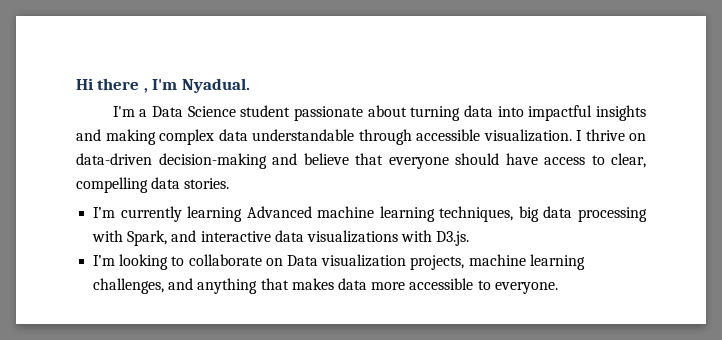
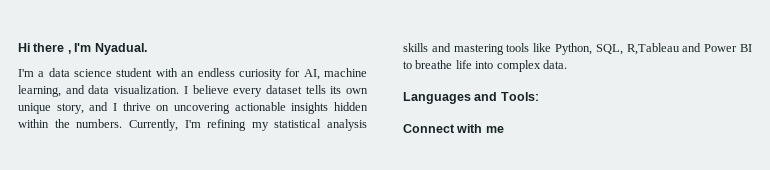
- I'm a Data Science student passionate about turning data into impactful insights and making complex data understandable through accessible visualization. I thrive on data-driven decision-making and believe that everyone should have access to clear, compelling data stories.
- I’m currently learning Advanced machine learning techniques, big data processing with Spark, and interactive data visualizations with D3.js.
- I’m looking to collaborate on Data visualization projects, machine learning challenges, and anything that makes data more accessible to everyone.
+ I'm a data science student with an endless curiosity for AI, machine learning, and data visualization. I believe every dataset tells its own unique story, and I thrive on uncovering actionable insights hidden within the numbers. Currently, I'm refining my statistical analysis skills and mastering tools like Python, SQL, R,Tableau and Power BI to breathe life into complex data.
+ Languages and Tools:
+ Connect with me

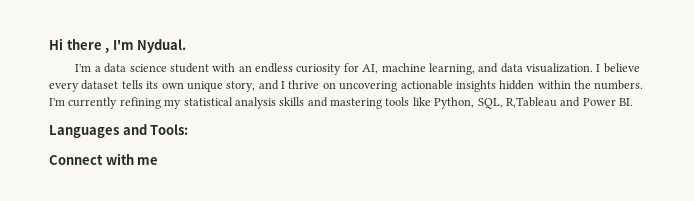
- Hi there , I'm Nyadual.
+ Hi there , I'm Nydual.
- Currently, I'm refining my statistical analysis skills and mastering tools like Python, SQL, R,Tableau and Power BI to breathe life into complex data.
+ I'm currently refining my statistical analysis skills and mastering tools like Python, SQL, R,Tableau and Power BI.

